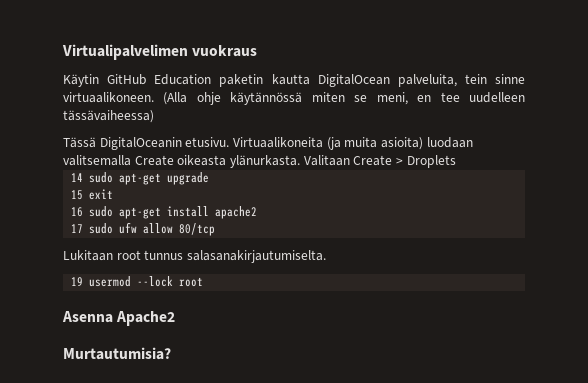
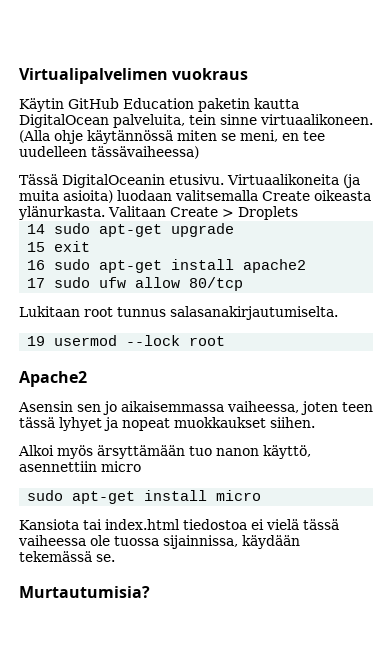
- Asenna Apache2
+ Apache2
+ Asensin sen jo aikaisemmassa vaiheessa, joten teen tässä lyhyet ja nopeat muokkaukset siihen.
+ Alkoi myös ärsyttämään tuo nanon käyttö, asennettiin micro
+ sudo apt-get install micro
+ Kansiota tai index.html tiedostoa ei vielä tässä vaiheessa ole tuossa sijainnissa, käydään tekemässä se.

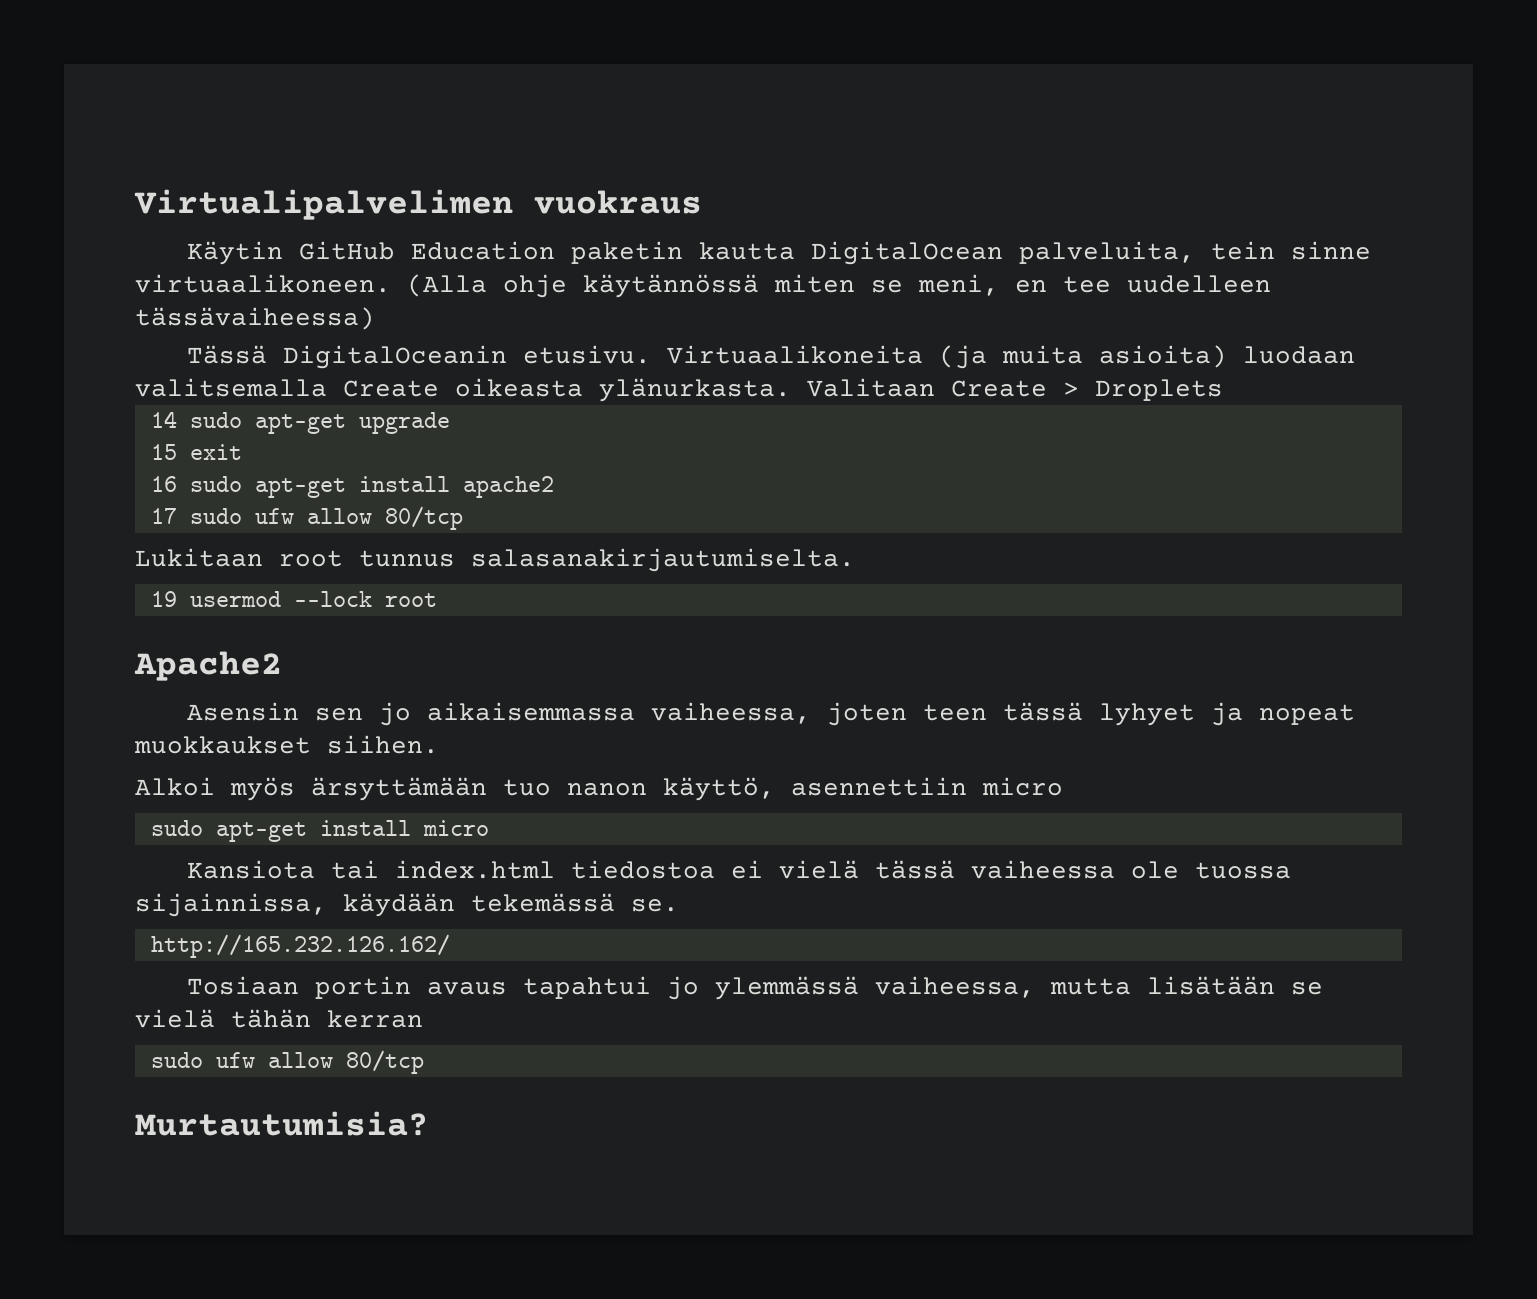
+ http://165.232.126.162/
+ Tosiaan portin avaus tapahtui jo ylemmässä vaiheessa, mutta lisätään se vielä tähän kerran
+ sudo ufw allow 80/tcp

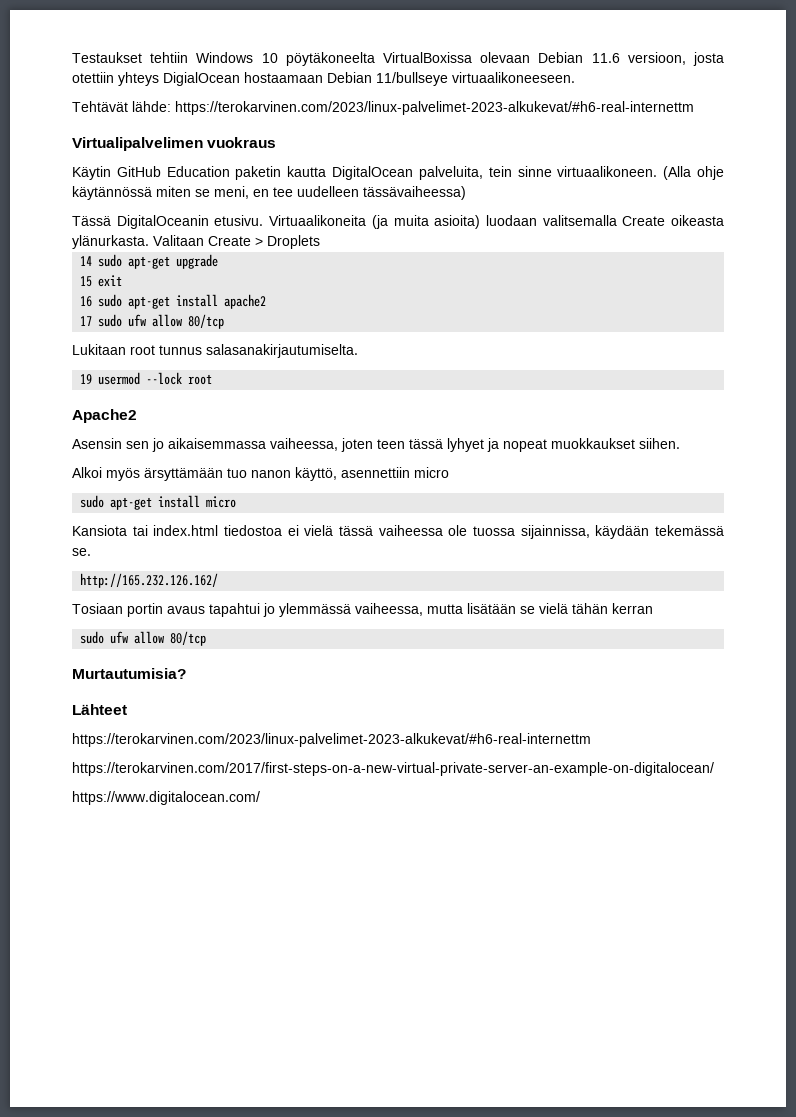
+ Testaukset tehtiin Windows 10 pöytäkoneelta VirtualBoxissa olevaan Debian 11.6 versioon, josta otettiin yhteys DigialOcean hostaamaan Debian 11/bullseye virtuaalikoneeseen.
+ Tehtävät lähde: https://terokarvinen.com/2023/linux-palvelimet-2023-alkukevat/#h6-real-internettm
+ Lähteet
+ https://terokarvinen.com/2023/linux-palvelimet-2023-alkukevat/#h6-real-internettm
+ https://terokarvinen.com/2017/first-steps-on-a-new-virtual-private-server-an-example-on-digitalocean/
+ https://www.digitalocean.com/

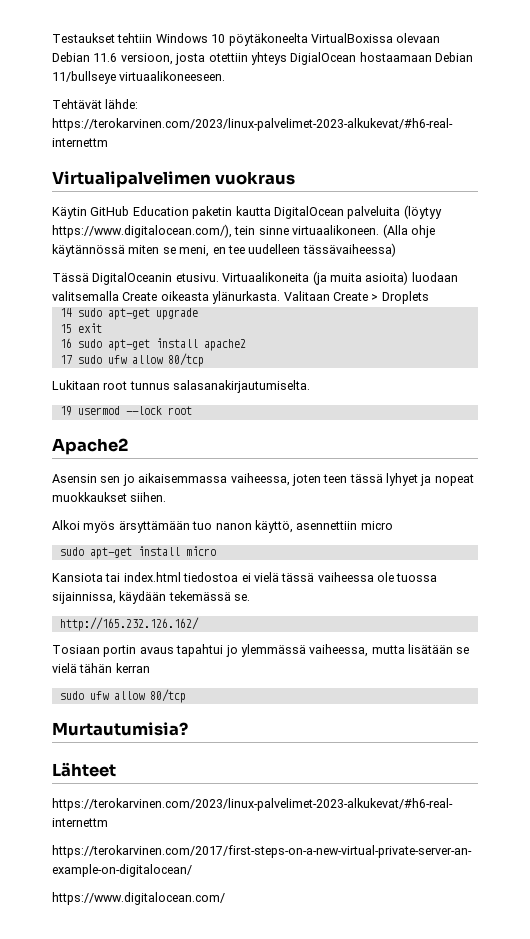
- Käytin GitHub Education paketin kautta DigitalOcean palveluita, tein sinne virtuaalikoneen.
+ Käytin GitHub Education paketin kautta DigitalOcean palveluita (löytyy https://www.digitalocean.com/), tein sinne virtuaalikoneen.

